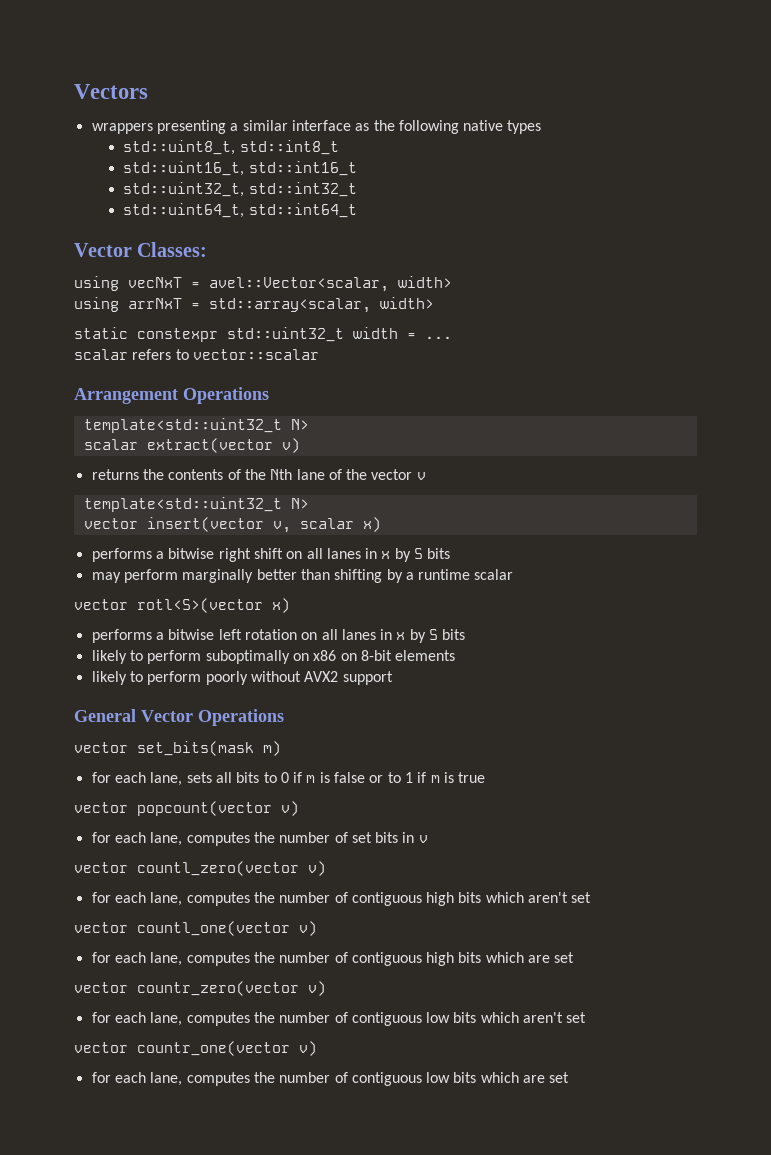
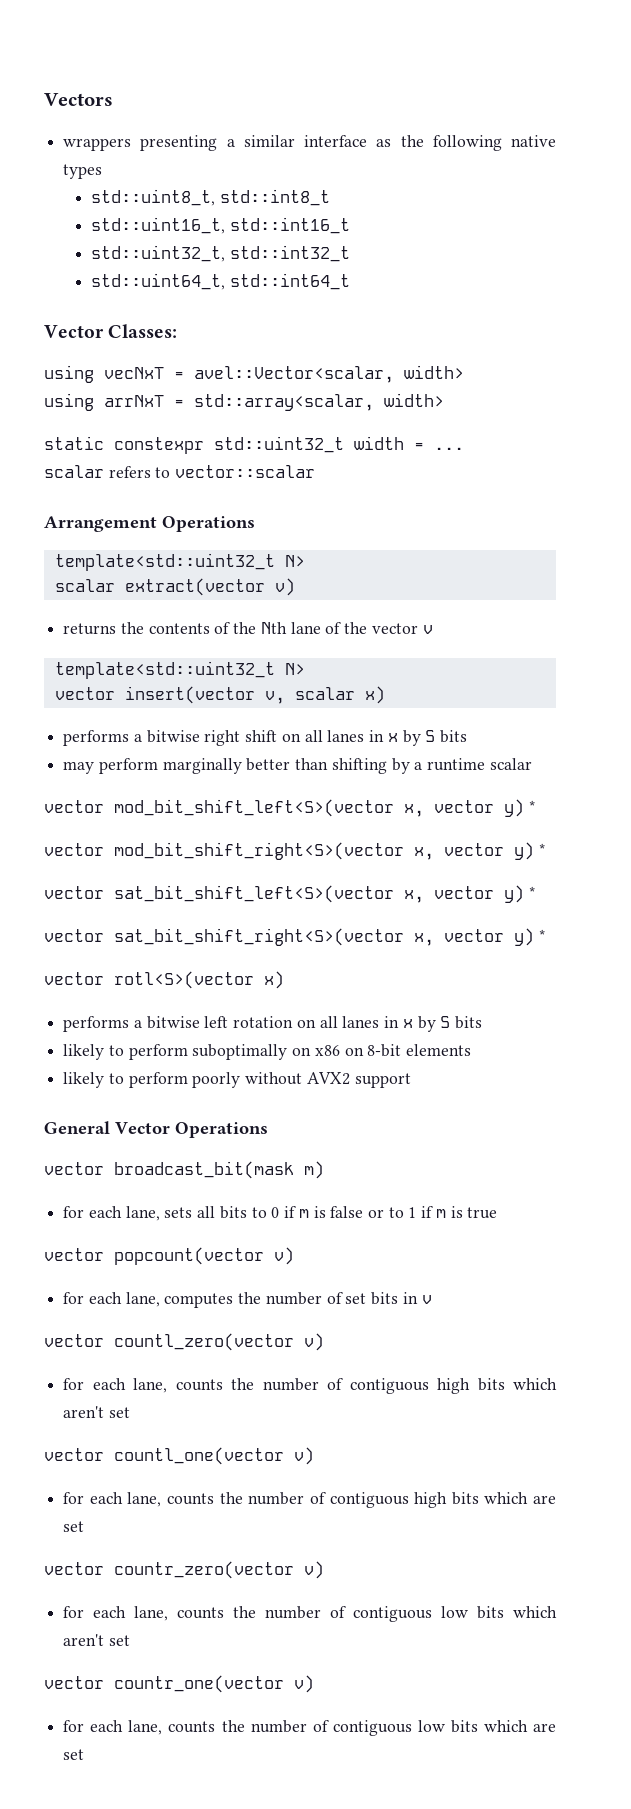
+ vector mod_bit_shift_left<S>(vector x, vector y) *
+ vector mod_bit_shift_right<S>(vector x, vector y) *
+ vector sat_bit_shift_left<S>(vector x, vector y) *
+ vector sat_bit_shift_right<S>(vector x, vector y) *
- vector set_bits(mask m)
+ vector broadcast_bit(mask m)
- for each lane, computes the number of contiguous high bits which aren't set
+ for each lane, counts the number of contiguous high bits which aren't set
- for each lane, computes the number of contiguous high bits which are set
+ for each lane, counts the number of contiguous high bits which are set
- for each lane, computes the number of contiguous low bits which aren't set
+ for each lane, counts the number of contiguous low bits which aren't set
- for each lane, computes the number of contiguous low bits which are set
+ for each lane, counts the number of contiguous low bits which are set

